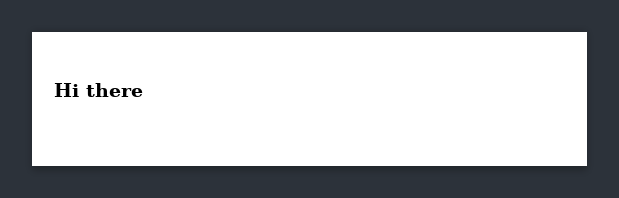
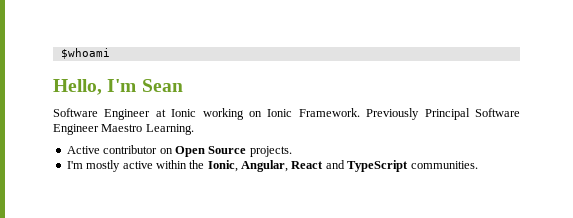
- Hi there
+ $whoami
+ Hello, I'm Sean
+ Software Engineer at Ionic working on Ionic Framework. Previously Principal Software Engineer Maestro Learning.
+ Active contributor on Open Source projects.
+ I'm mostly active within the Ionic, Angular, React and TypeScript communities.

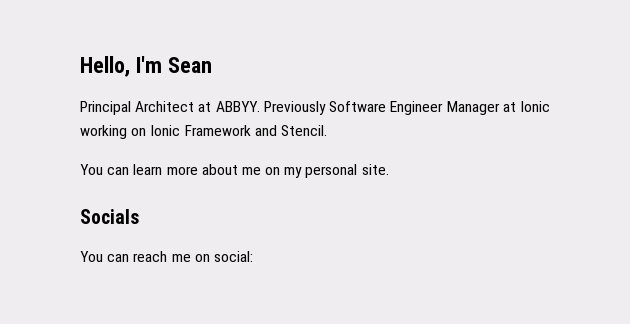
- $whoami
- Software Engineer at Ionic working on Ionic Framework. Previously Principal Software Engineer Maestro Learning.
- Active contributor on Open Source projects.
- I'm mostly active within the Ionic, Angular, React and TypeScript communities.
+ Principal Architect at ABBYY. Previously Software Engineer Manager at Ionic working on Ionic Framework and Stencil.
+ You can learn more about me on my personal site.
+ Socials
+ You can reach me on social:

